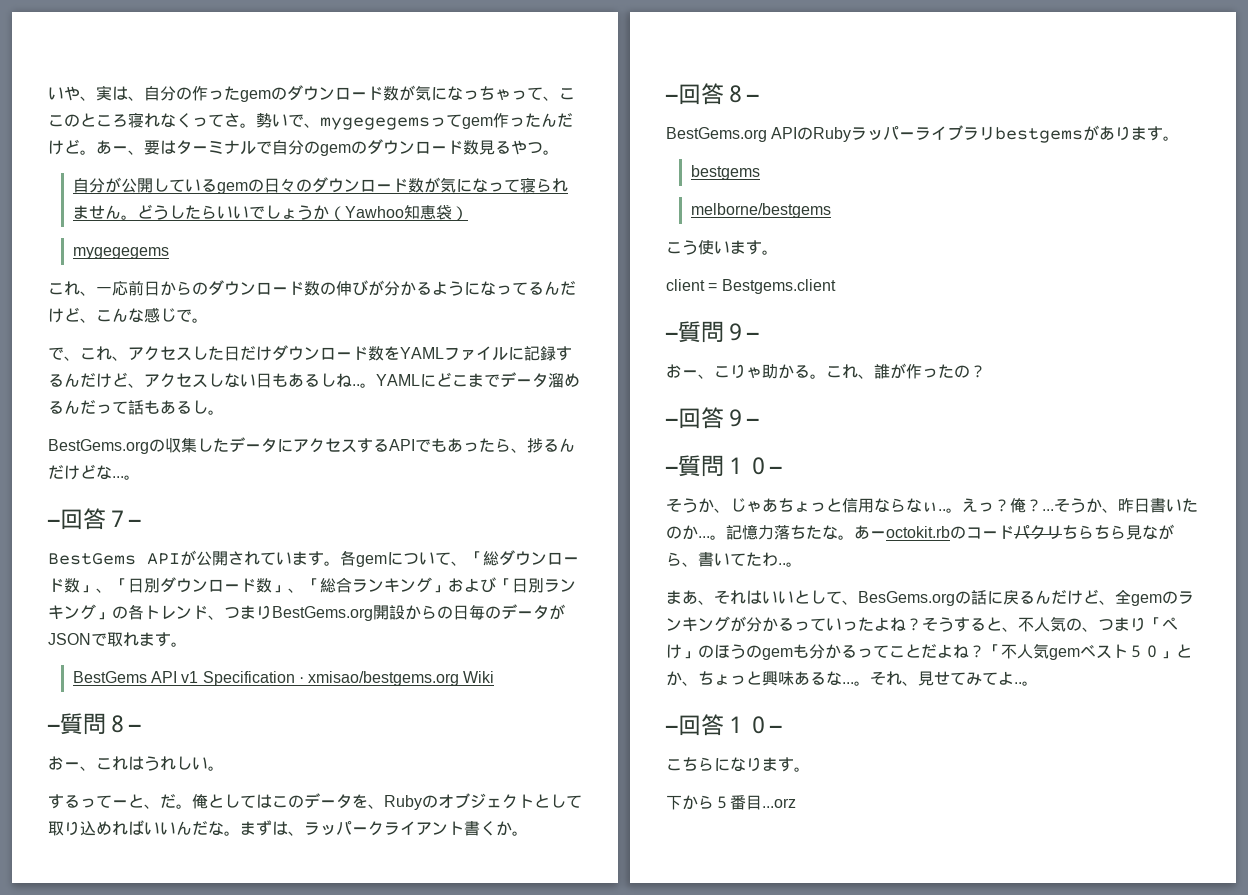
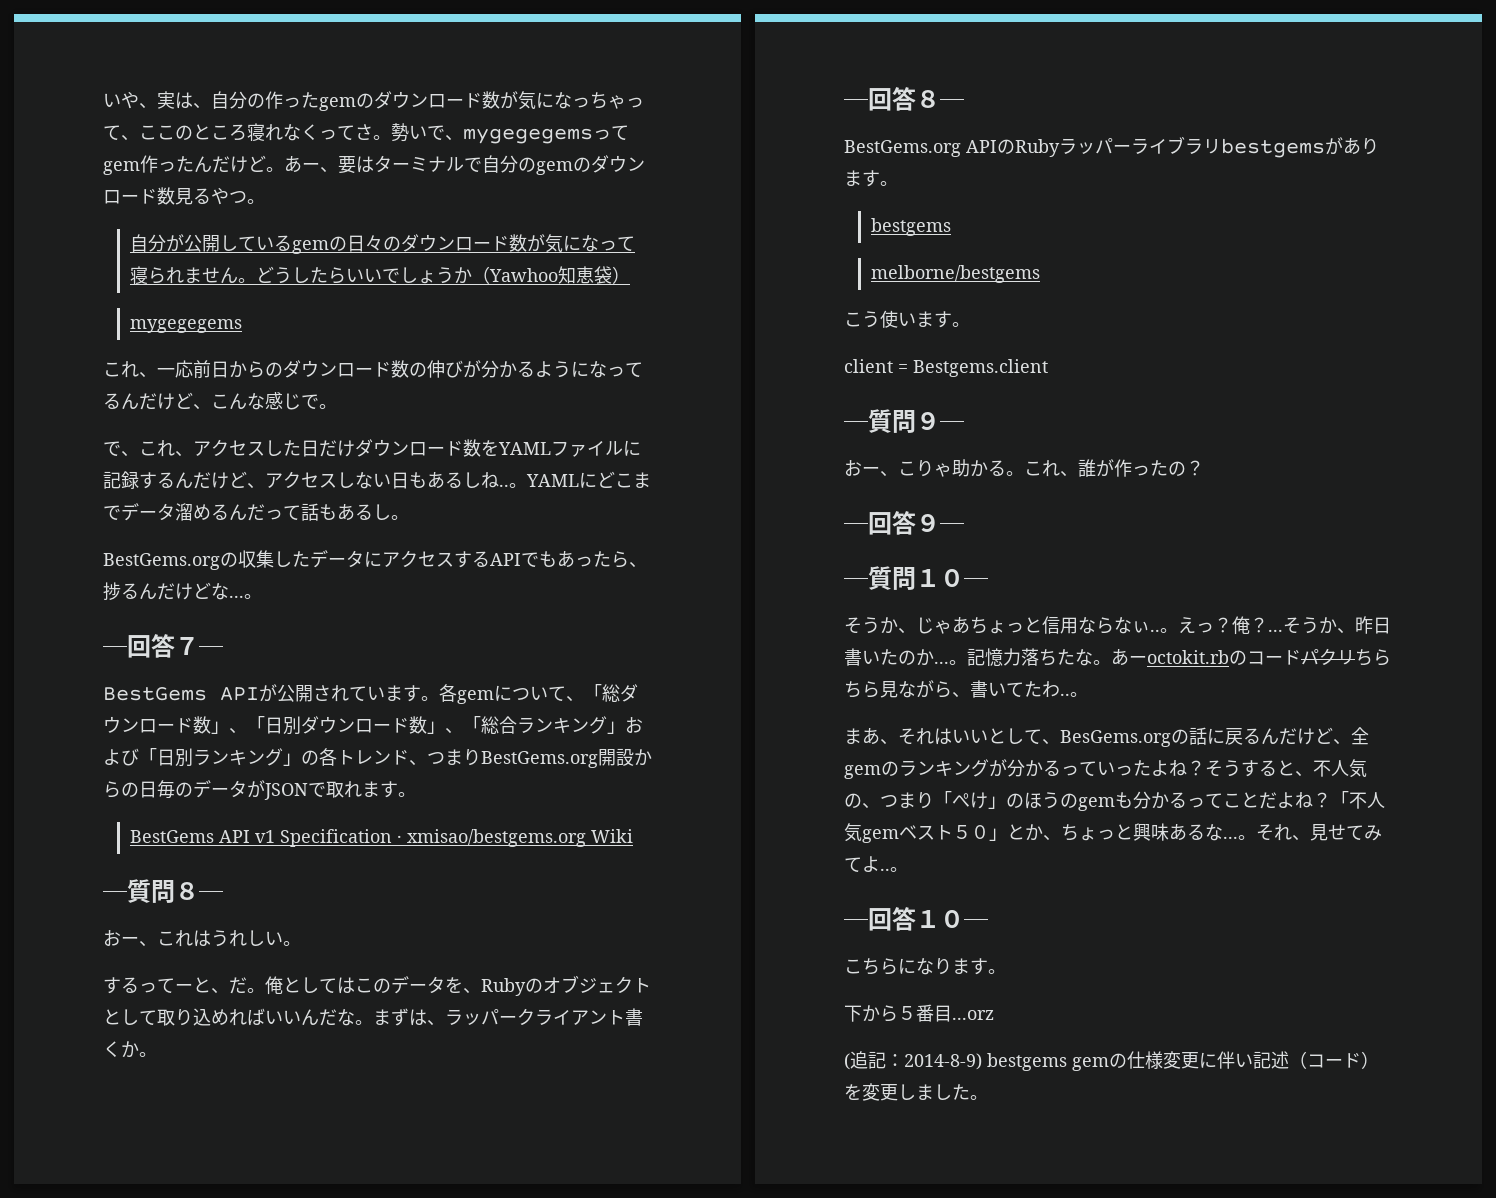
+ (追記：2014-8-9) bestgems gemの仕様変更に伴い記述（コード）を変更しました。

